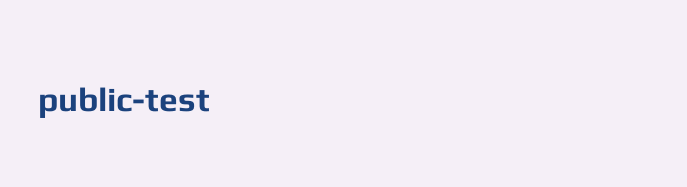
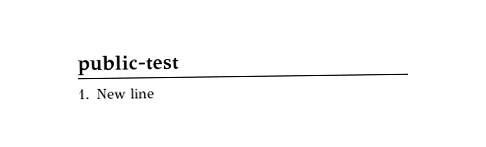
+ 1. New line

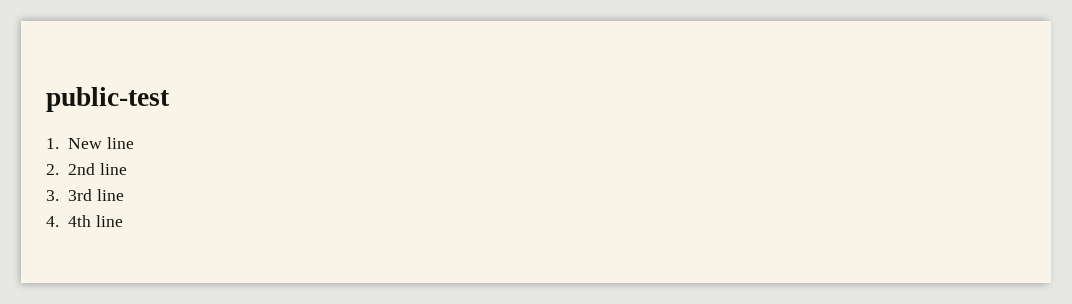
+ 2. 2nd line
+ 3. 3rd line
+ 4. 4th line

